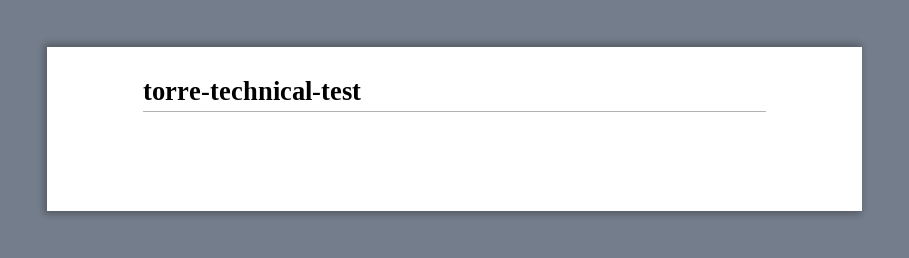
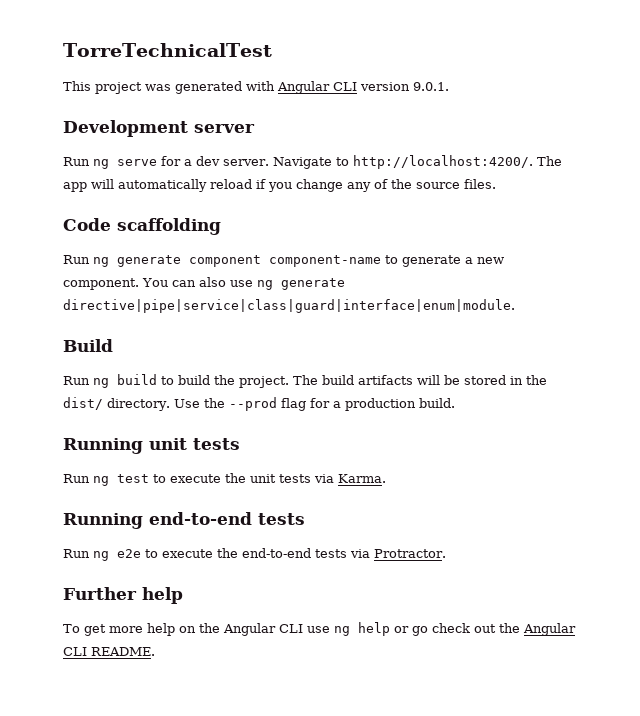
- torre-technical-test
+ TorreTechnicalTest
+ This project was generated with Angular CLI version 9.0.1.
+ Development server
+ Run ng serve for a dev server. Navigate to http://localhost:4200/. The app will automatically reload if you change any of the source files.
+ Code scaffolding
+ Run ng generate component component-name to generate a new component. You can also use ng generate directive|pipe|service|class|guard|interface|enum|module.
+ Build
+ Run ng build to build the project. The build artifacts will be stored in the dist/ directory. Use the --prod flag for a production build.
+ Running unit tests
+ Run ng test to execute the unit tests via Karma.
+ Running end-to-end tests
+ Run ng e2e to execute the end-to-end tests via Protractor.
+ Further help
+ To get more help on the Angular CLI use ng help or go check out the Angular CLI README.

